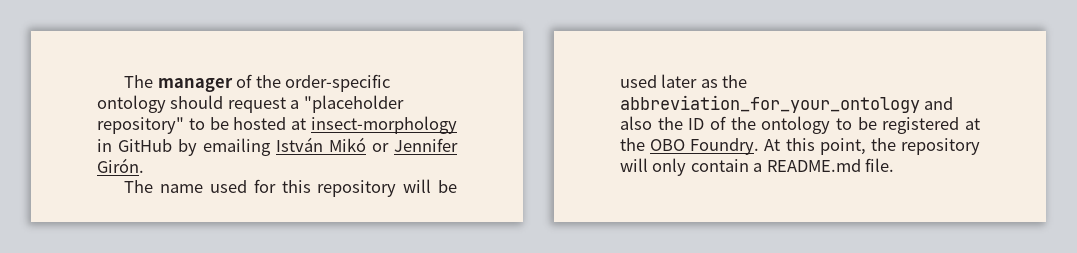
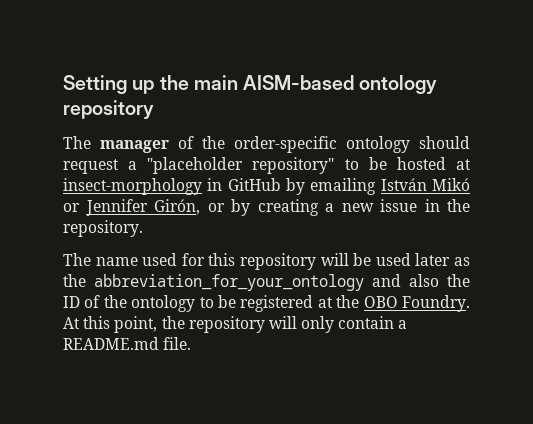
+ Setting up the main AISM-based ontology repository
- The manager of the order-specific ontology should request a "placeholder repository" to be hosted at insect-morphology in GitHub by emailing István Mikó or Jennifer Girón.
+ The manager of the order-specific ontology should request a "placeholder repository" to be hosted at insect-morphology in GitHub by emailing István Mikó or Jennifer Girón, or by creating a new issue in the repository.

